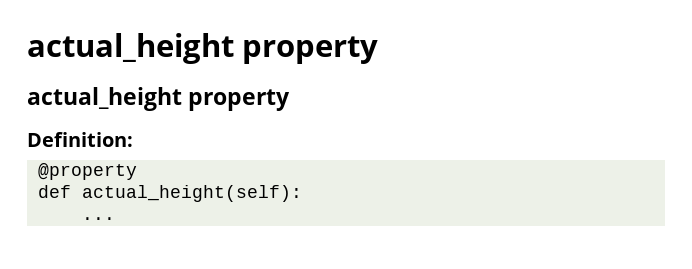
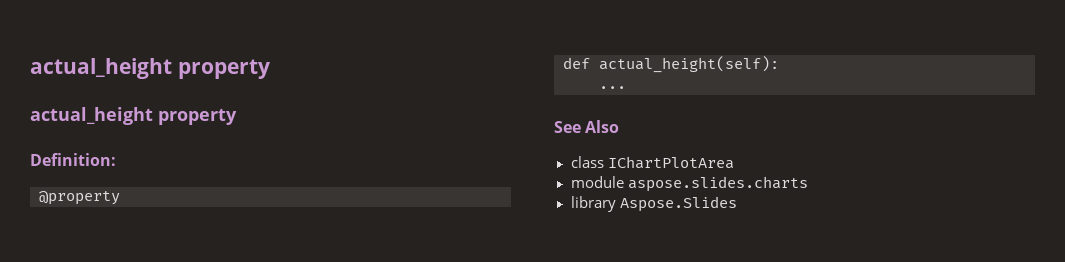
+ See Also
+ class IChartPlotArea
+ module aspose.slides.charts
+ library Aspose.Slides

